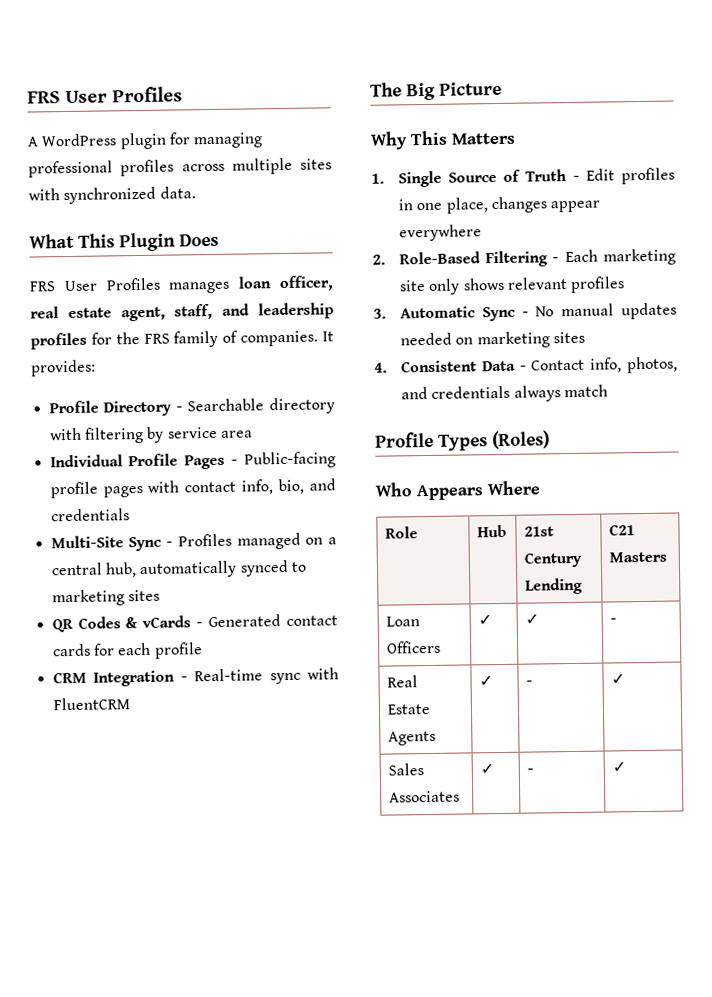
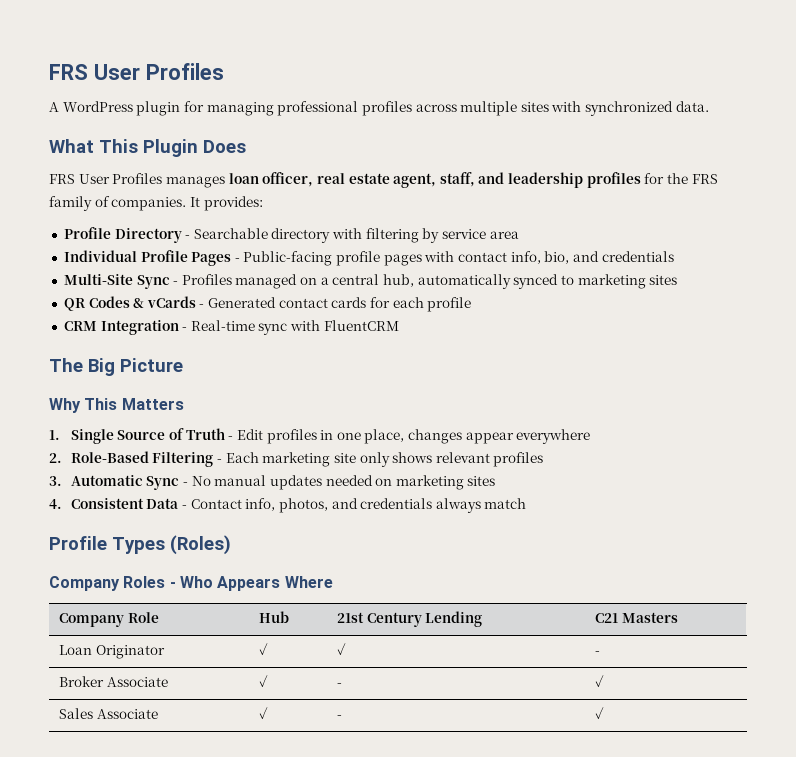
- Who Appears Where
+ Company Roles - Who Appears Where
- Role | Hub | 21st Century Lending | C21 Masters
+ Company Role | Hub | 21st Century Lending | C21 Masters
- Loan Officers | ✓ | ✓ | -
+ Loan Originator | ✓ | ✓ | -
- Real Estate Agents | ✓ | - | ✓
+ Broker Associate | ✓ | - | ✓
- Sales Associates | ✓ | - | ✓
+ Sales Associate | ✓ | - | ✓

